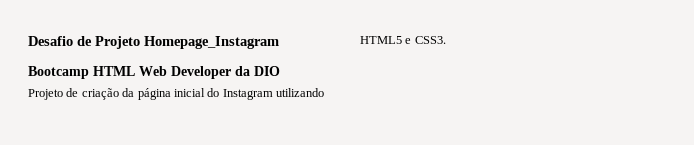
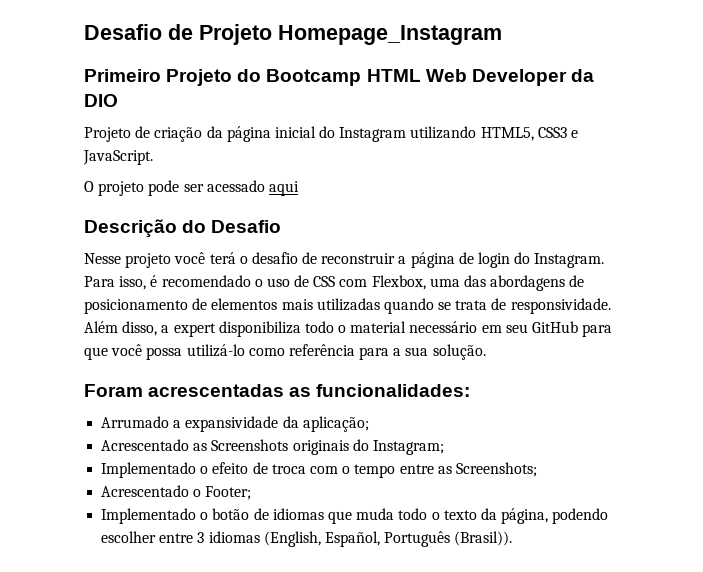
- Bootcamp HTML Web Developer da DIO
+ Primeiro Projeto do Bootcamp HTML Web Developer da DIO
- Projeto de criação da página inicial do Instagram utilizando HTML5 e CSS3.
+ Projeto de criação da página inicial do Instagram utilizando HTML5, CSS3 e JavaScript.
+ O projeto pode ser acessado aqui
+ Descrição do Desafio
+ Nesse projeto você terá o desafio de reconstruir a página de login do Instagram. Para isso, é recomendado o uso de CSS com Flexbox, uma das abordagens de posicionamento de elementos mais utilizadas quando se trata de responsividade. Além disso, a expert disponibiliza todo o material necessário em seu GitHub para que você possa utilizá-lo como referência para a sua solução.
+ Foram acrescentadas as funcionalidades:
+ Arrumado a expansividade da aplicação;
+ Acrescentado as Screenshots originais do Instagram;
+ Implementado o efeito de troca com o tempo entre as Screenshots;
+ Acrescentado o Footer;
+ Implementado o botão de idiomas que muda todo o texto da página, podendo escolher entre 3 idiomas (English, Español, Português (Brasil)).

